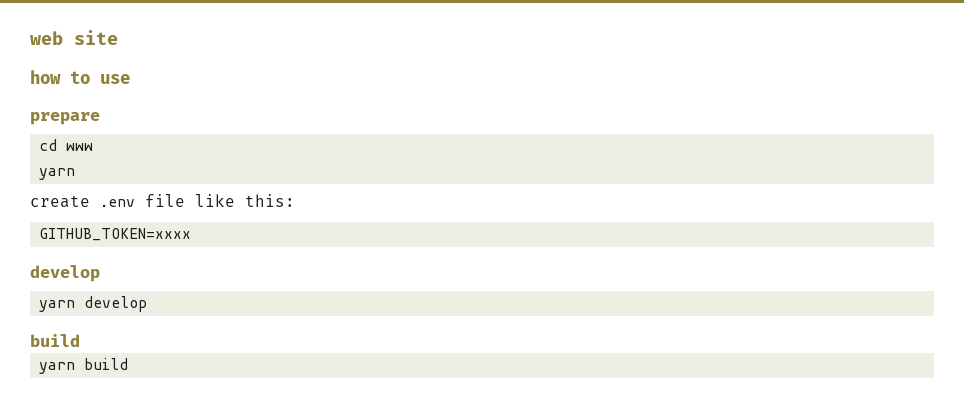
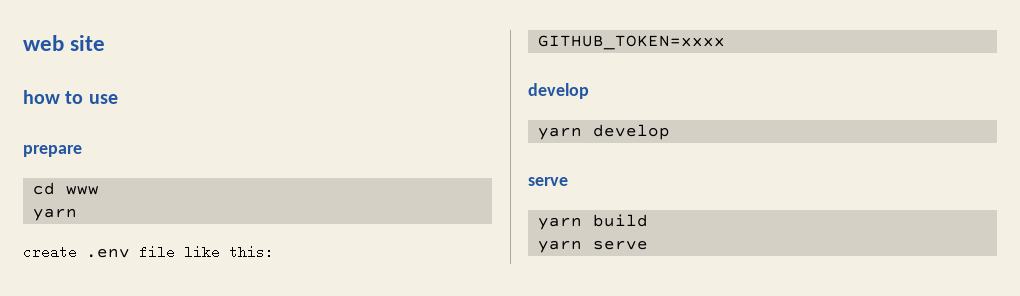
  yarn develop
- build
+ serve
+ yarn build
- yarn build
+ yarn serve

